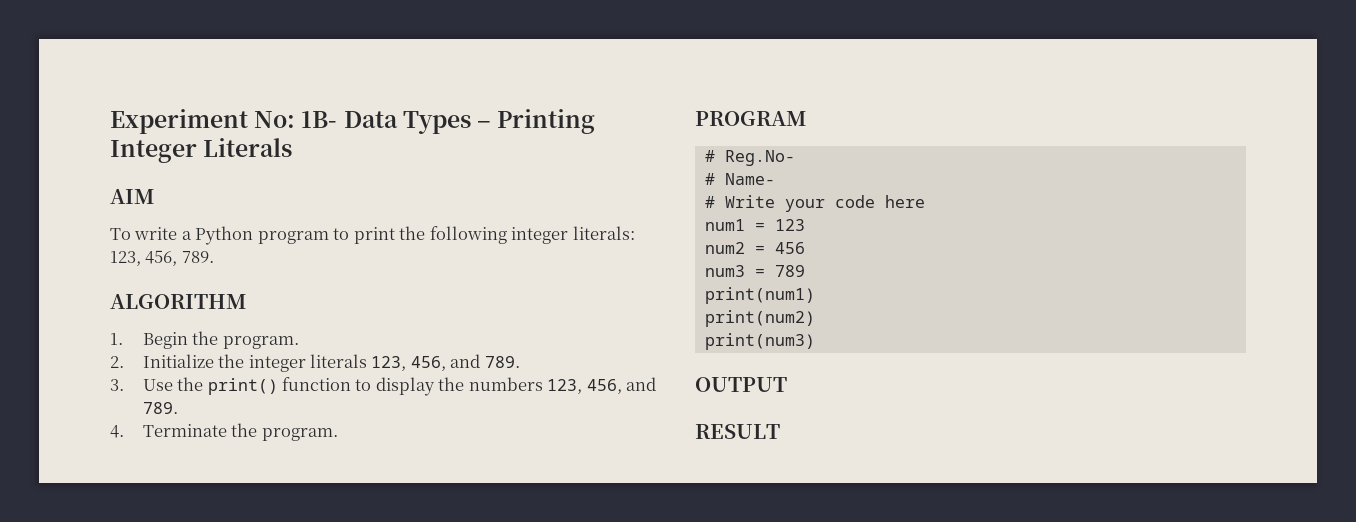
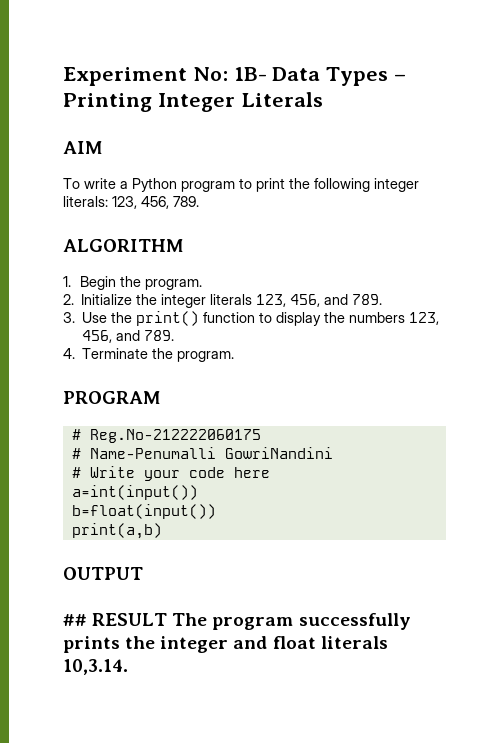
- # Reg.No-
- # Name-
+ # Reg.No-212222060175
+ # Name-Penumalli GowriNandini
- num1 = 123
- num2 = 456
- num3 = 789
- print(num1)
- print(num2)
- print(num3)
+ a=int(input())
+ b=float(input())
+ print(a,b)
  OUTPUT
- RESULT
+ ## RESULT The program successfully prints the integer and float literals 10,3.14.

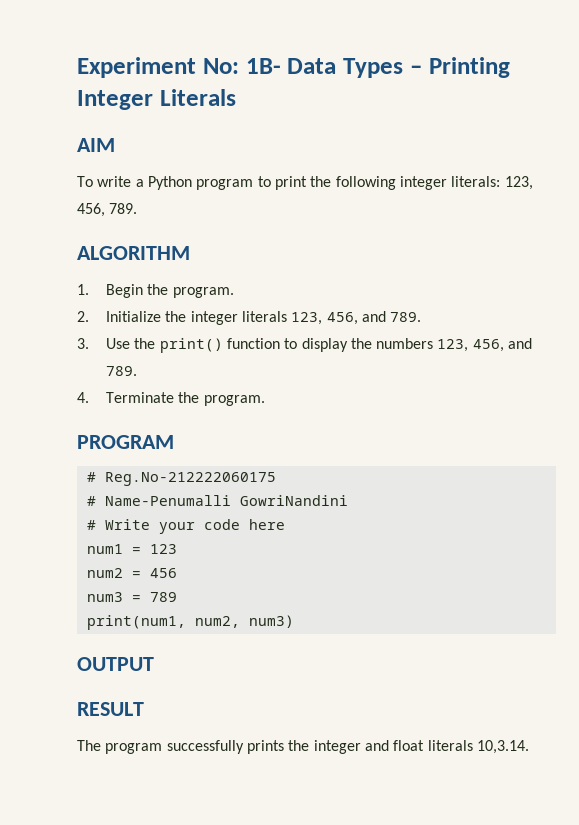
- a=int(input())
- b=float(input())
- print(a,b)
+ num1 = 123
+ num2 = 456
+ num3 = 789
+ print(num1, num2, num3)
- ## RESULT The program successfully prints the integer and float literals 10,3.14.
+ RESULT
+ The program successfully prints the integer and float literals 10,3.14.

